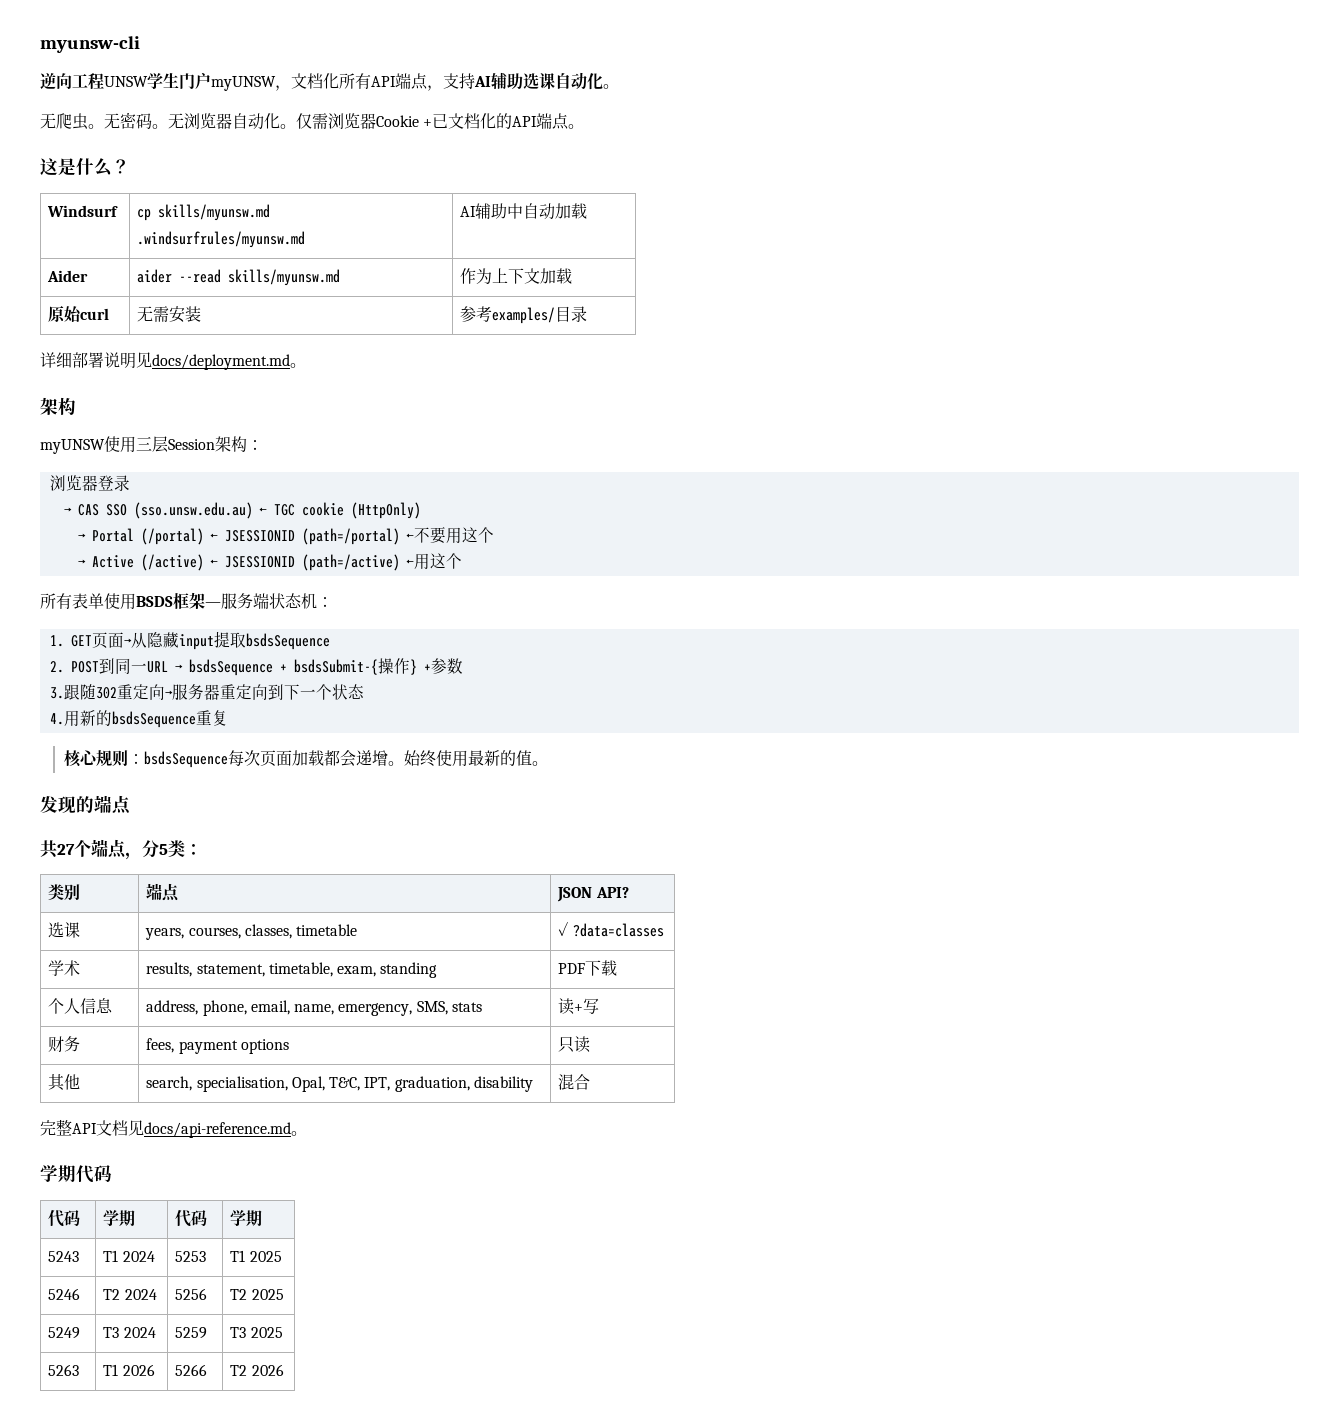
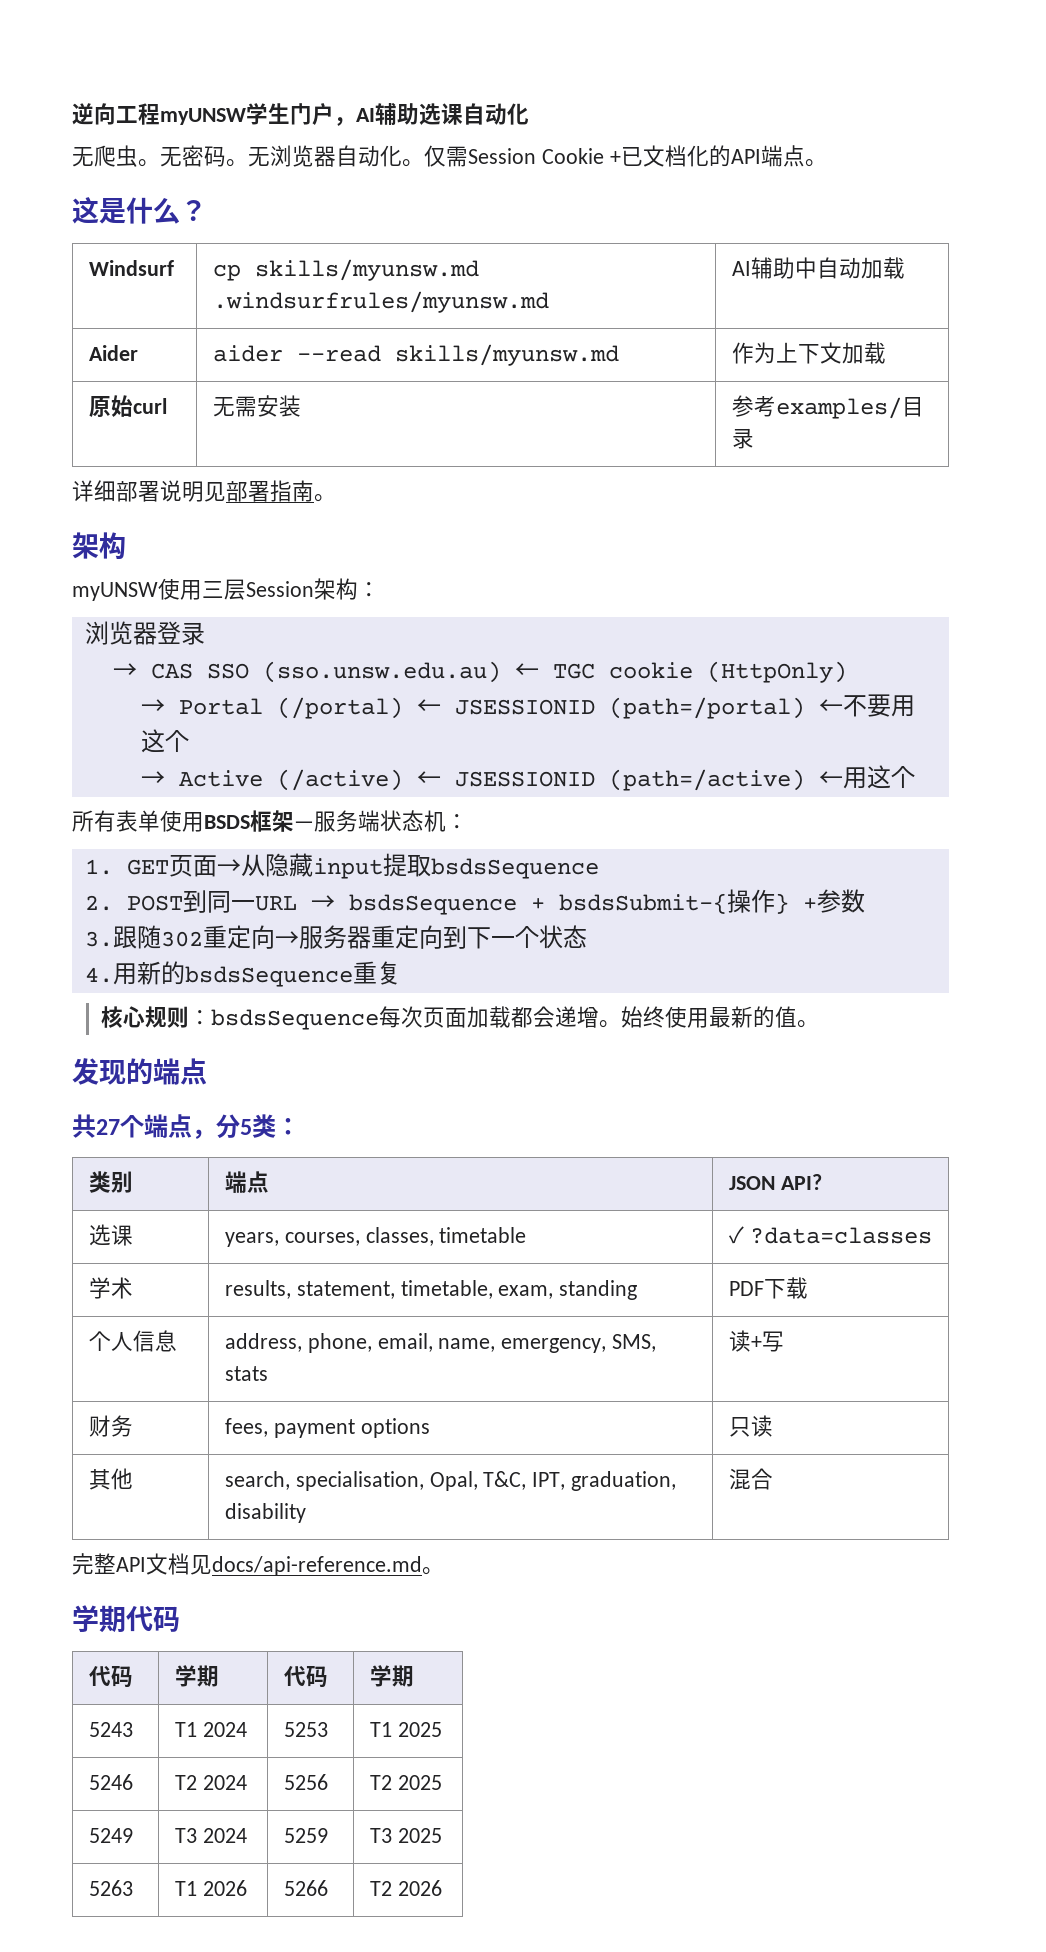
- myunsw-cli
- 逆向工程UNSW学生门户myUNSW，文档化所有API端点，支持AI辅助选课自动化。
+ 逆向工程myUNSW学生门户，AI辅助选课自动化
- 仅需浏览器Cookie +已文档化的API端点。
+ 仅需Session Cookie +已文档化的API端点。
- 详细部署说明见docs/deployment.md。
+ 详细部署说明见部署指南。

